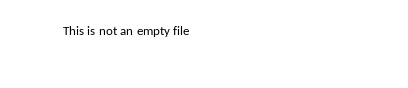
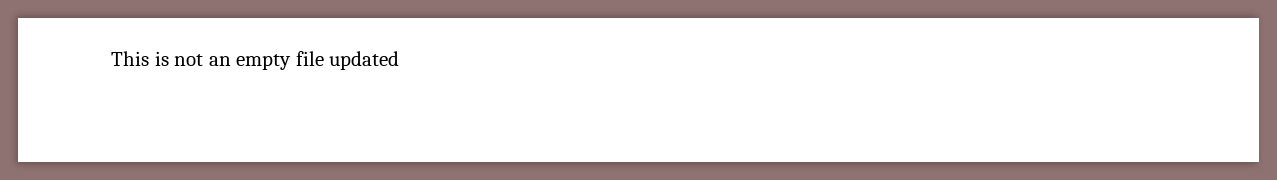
- This is not an empty file
+ This is not an empty file updated

